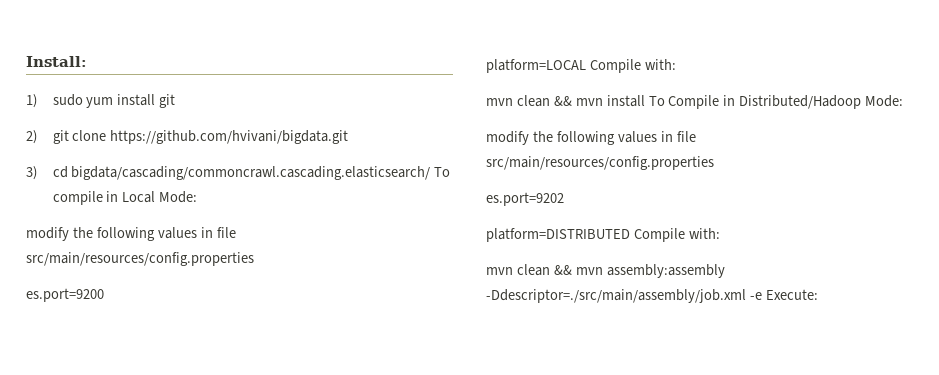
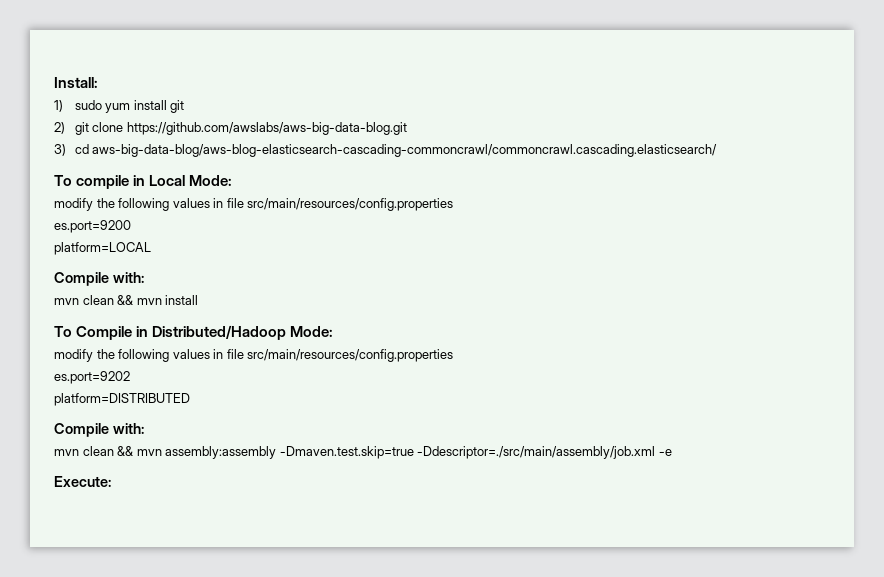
- 2) git clone https://github.com/hvivani/bigdata.git
+ 2) git clone https://github.com/awslabs/aws-big-data-blog.git
- 3) cd bigdata/cascading/commoncrawl.cascading.elasticsearch/ To compile in Local Mode:
+ 3) cd aws-big-data-blog/aws-blog-elasticsearch-cascading-commoncrawl/commoncrawl.cascading.elasticsearch/
+ To compile in Local Mode:
- platform=LOCAL Compile with:
+ platform=LOCAL
+ Compile with:
- mvn clean && mvn install To Compile in Distributed/Hadoop Mode:
+ mvn clean && mvn install
+ To Compile in Distributed/Hadoop Mode:
- platform=DISTRIBUTED Compile with:
+ platform=DISTRIBUTED
+ Compile with:
- mvn clean && mvn assembly:assembly -Ddescriptor=./src/main/assembly/job.xml -e Execute:
+ mvn clean && mvn assembly:assembly -Dmaven.test.skip=true -Ddescriptor=./src/main/assembly/job.xml -e
+ Execute:

